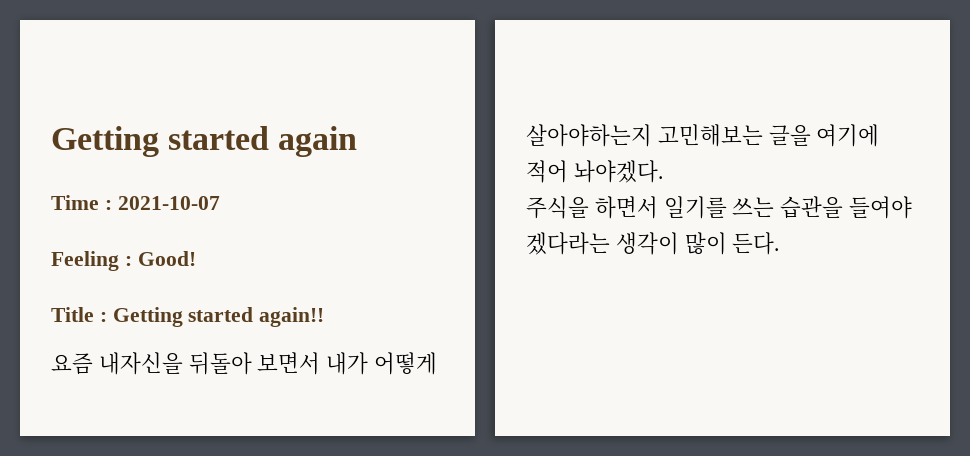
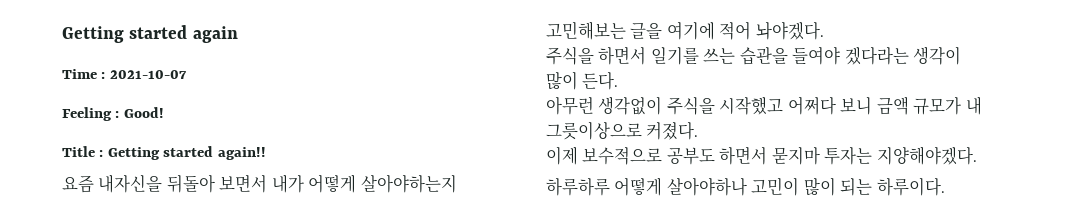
+ 아무런 생각없이 주식을 시작했고 어쩌다 보니 금액 규모가 내 그릇이상으로 커졌다.
+ 이제 보수적으로 공부도 하면서 묻지마 투자는 지양해야겠다.
+ 하루하루 어떻게 살아야하나 고민이 많이 되는 하루이다.

